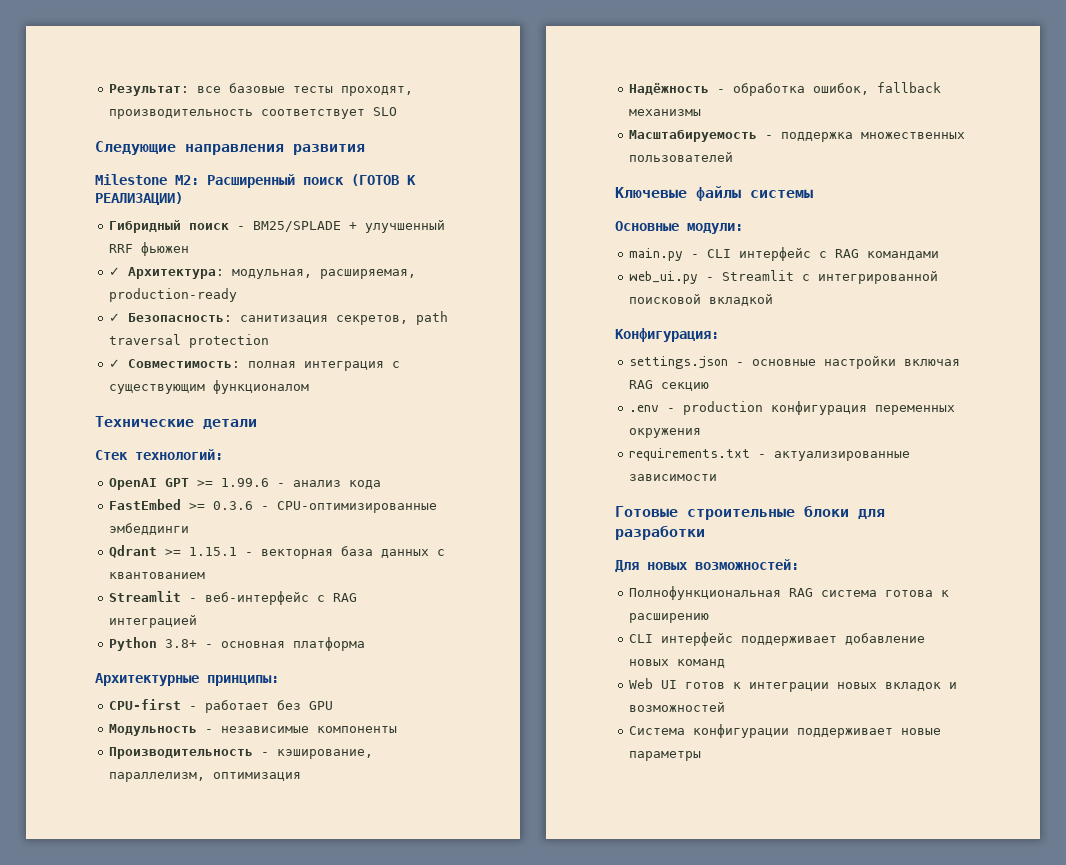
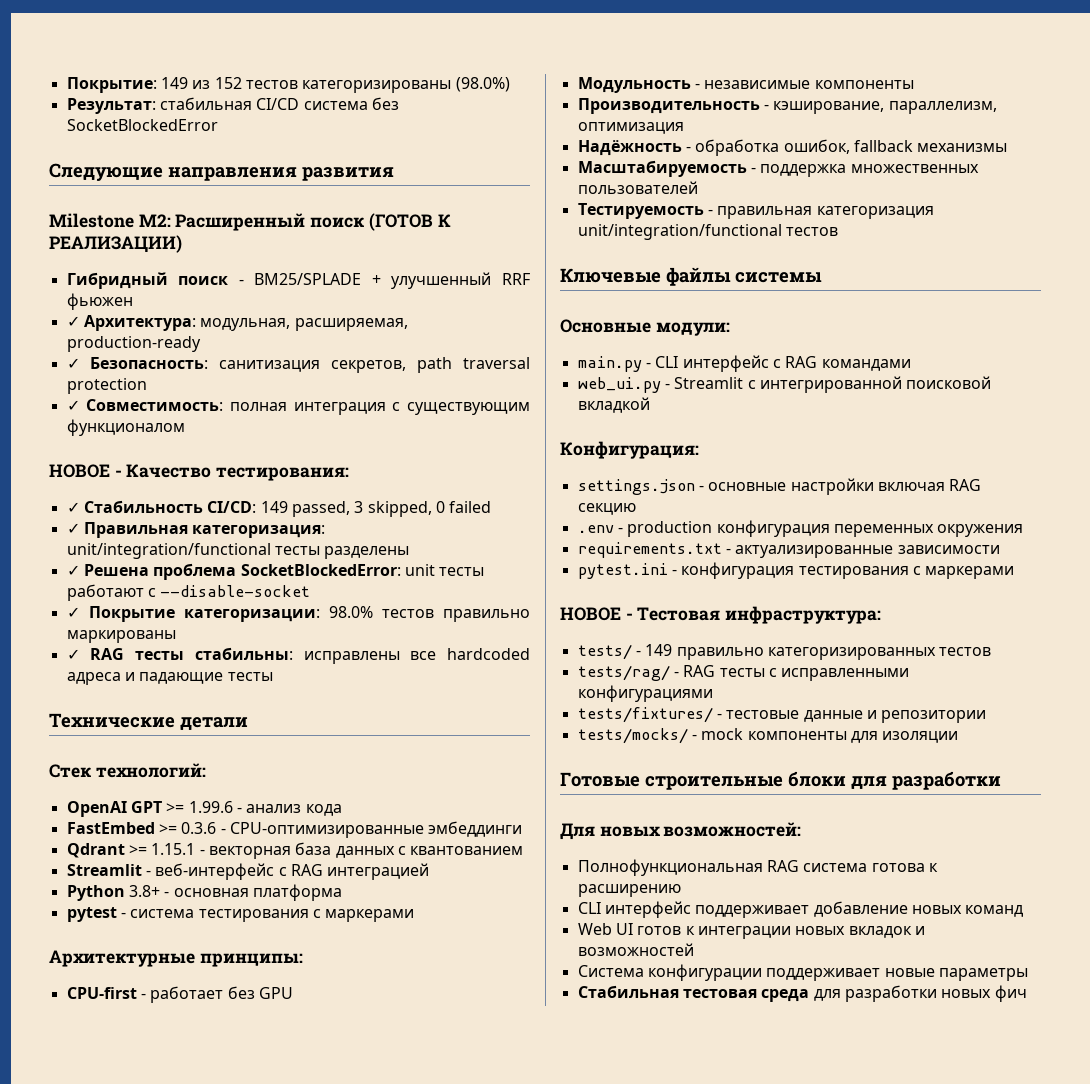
- Результат: все базовые тесты проходят, производительность соответствует SLO
+ Покрытие: 149 из 152 тестов категоризированы (98.0%)
+ Результат: стабильная CI/CD система без SocketBlockedError
+ НОВОЕ - Качество тестирования:
+ ✓ Стабильность CI/CD: 149 passed, 3 skipped, 0 failed
+ ✓ Правильная категоризация: unit/integration/functional тесты разделены
+ ✓ Решена проблема SocketBlockedError: unit тесты работают с --disable-socket
+ ✓ Покрытие категоризации: 98.0% тестов правильно маркированы
+ ✓ RAG тесты стабильны: исправлены все hardcoded адреса и падающие тесты
+ pytest - система тестирования с маркерами
+ Тестируемость - правильная категоризация unit/integration/functional тестов
+ pytest.ini - конфигурация тестирования с маркерами
+ НОВОЕ - Тестовая инфраструктура:
+ tests/ - 149 правильно категоризированных тестов
+ tests/rag/ - RAG тесты с исправленными конфигурациями
+ tests/fixtures/ - тестовые данные и репозитории
+ tests/mocks/ - mock компоненты для изоляции
+ Стабильная тестовая среда для разработки новых фич

